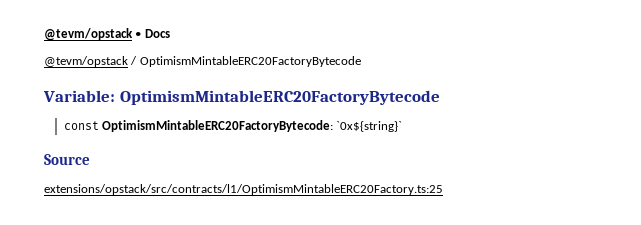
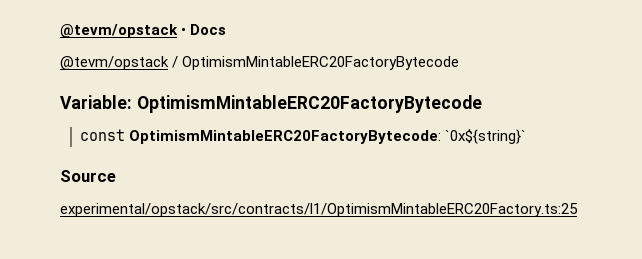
- extensions/opstack/src/contracts/l1/OptimismMintableERC20Factory.ts:25
+ experimental/opstack/src/contracts/l1/OptimismMintableERC20Factory.ts:25

